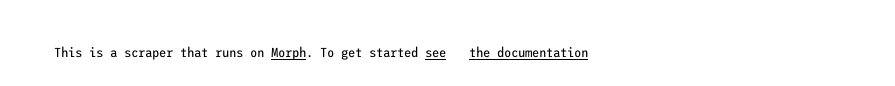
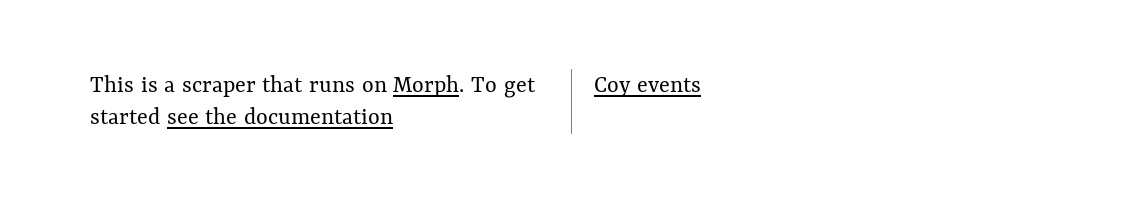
+ Coy events

